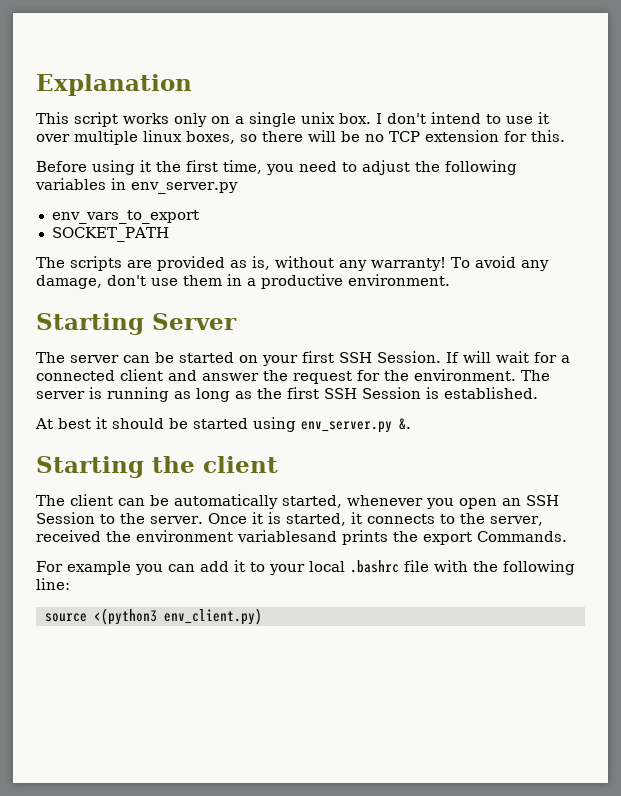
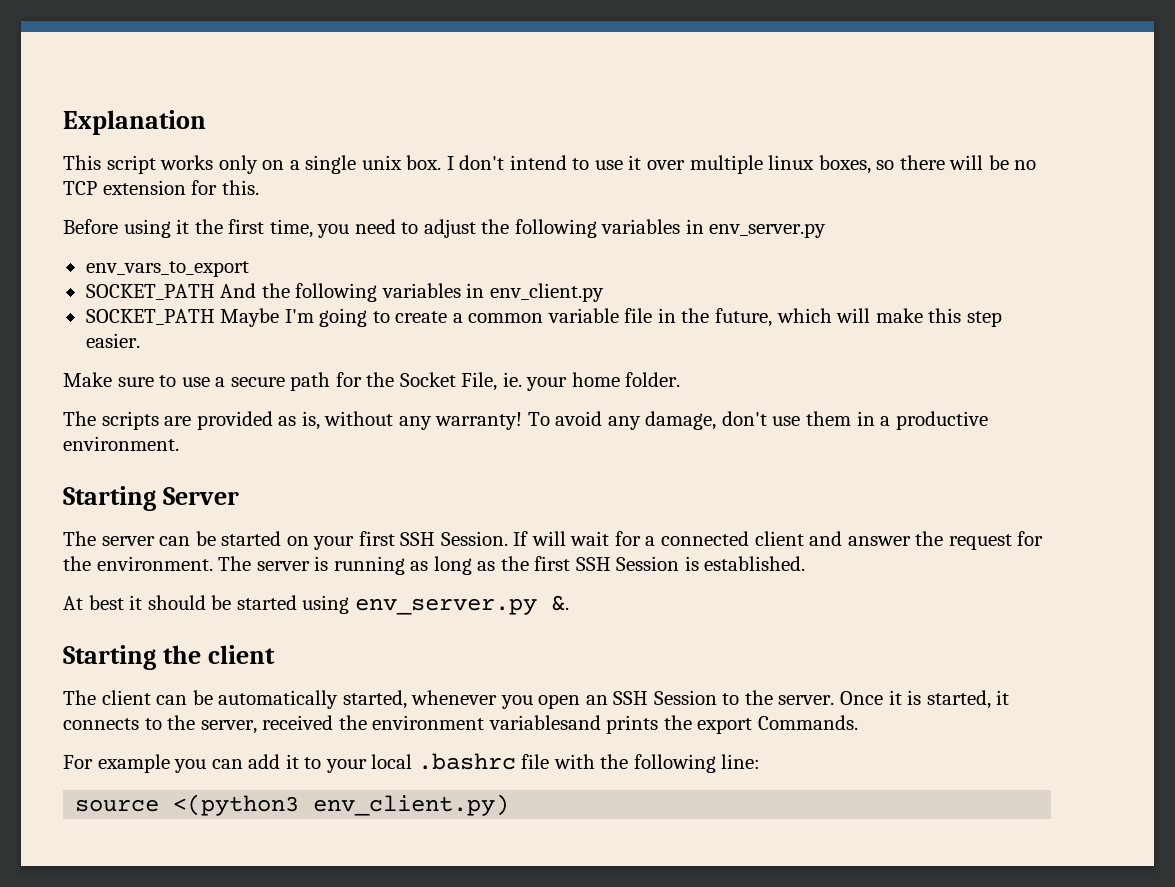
- SOCKET_PATH
+ SOCKET_PATH And the following variables in env_client.py
+ SOCKET_PATH Maybe I'm going to create a common variable file in the future, which will make this step easier.
+ Make sure to use a secure path for the Socket File, ie. your home folder.

